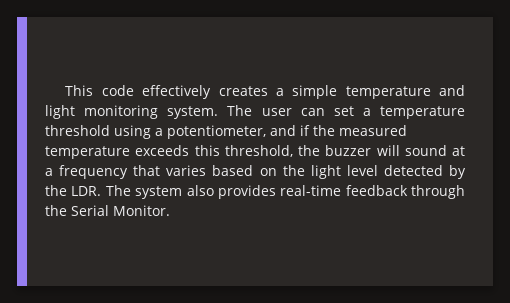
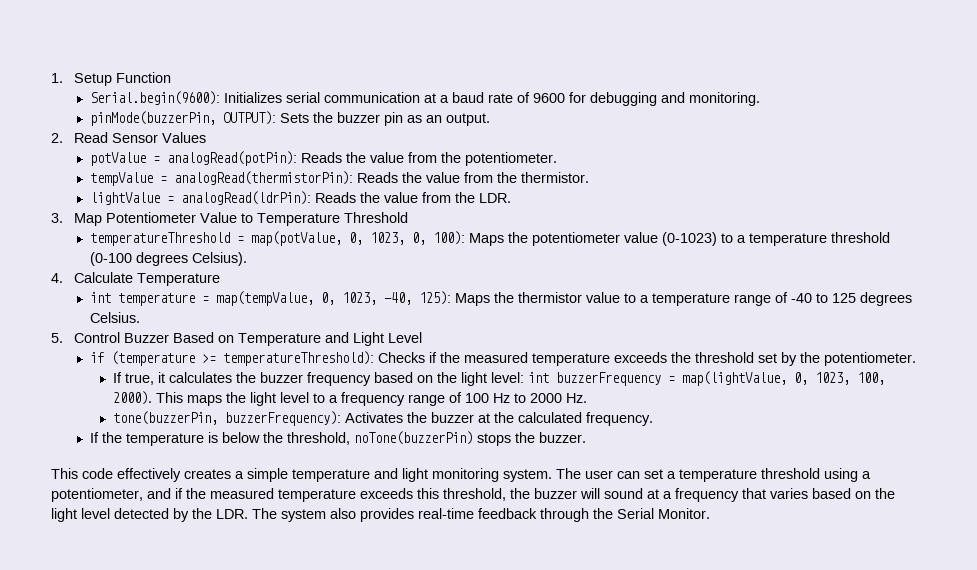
+ 1. Setup Function
+ Serial.begin(9600): Initializes serial communication at a baud rate of 9600 for debugging and monitoring.
+ pinMode(buzzerPin, OUTPUT): Sets the buzzer pin as an output.
+ 2. Read Sensor Values
+ potValue = analogRead(potPin): Reads the value from the potentiometer.
+ tempValue = analogRead(thermistorPin): Reads the value from the thermistor.
+ lightValue = analogRead(ldrPin): Reads the value from the LDR.
+ 3. Map Potentiometer Value to Temperature Threshold
+ temperatureThreshold = map(potValue, 0, 1023, 0, 100): Maps the potentiometer value (0-1023) to a temperature threshold (0-100 degrees Celsius).
+ 4. Calculate Temperature
+ int temperature = map(tempValue, 0, 1023, -40, 125): Maps the thermistor value to a temperature range of -40 to 125 degrees Celsius.
+ 5. Control Buzzer Based on Temperature and Light Level
+ if (temperature >= temperatureThreshold): Checks if the measured temperature exceeds the threshold set by the potentiometer.
+ If true, it calculates the buzzer frequency based on the light level: int buzzerFrequency = map(lightValue, 0, 1023, 100, 2000). This maps the light level to a frequency range of 100 Hz to 2000 Hz.
+ tone(buzzerPin, buzzerFrequency): Activates the buzzer at the calculated frequency.
+ If the temperature is below the threshold, noTone(buzzerPin) stops the buzzer.

